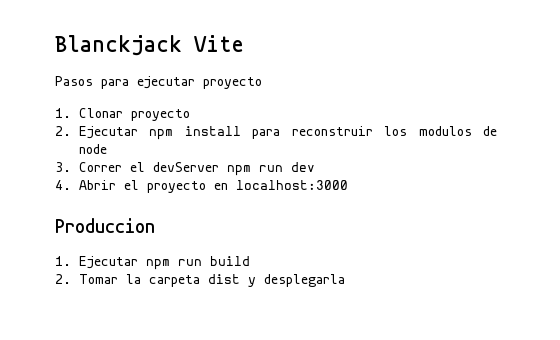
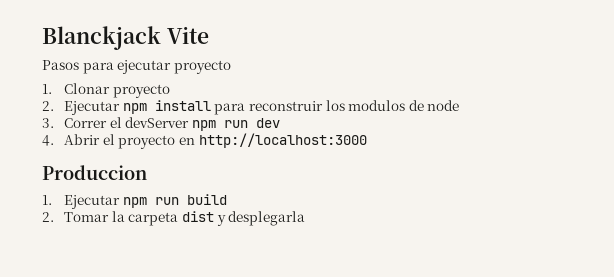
- 4. Abrir el proyecto en localhost:3000
+ 4. Abrir el proyecto en http://localhost:3000

